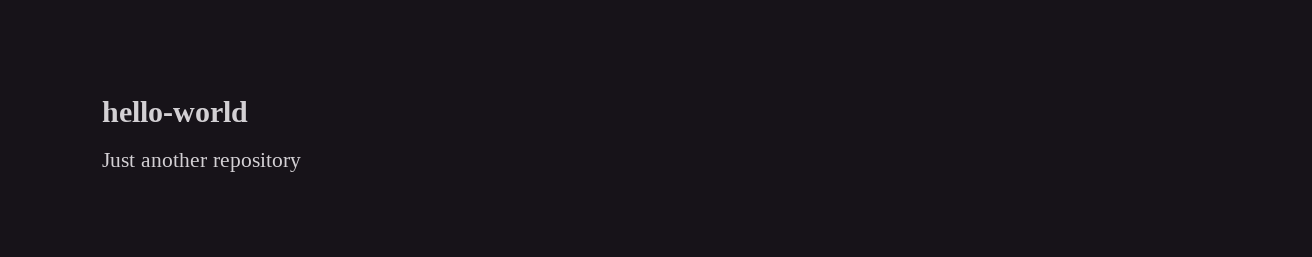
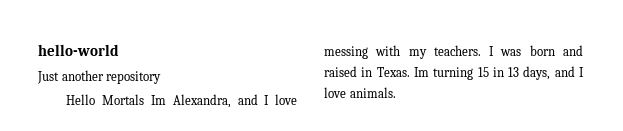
+ Hello Mortals Im Alexandra, and I love messing with my teachers. I was born and raised in Texas. Im turning 15 in 13 days, and I love animals.

